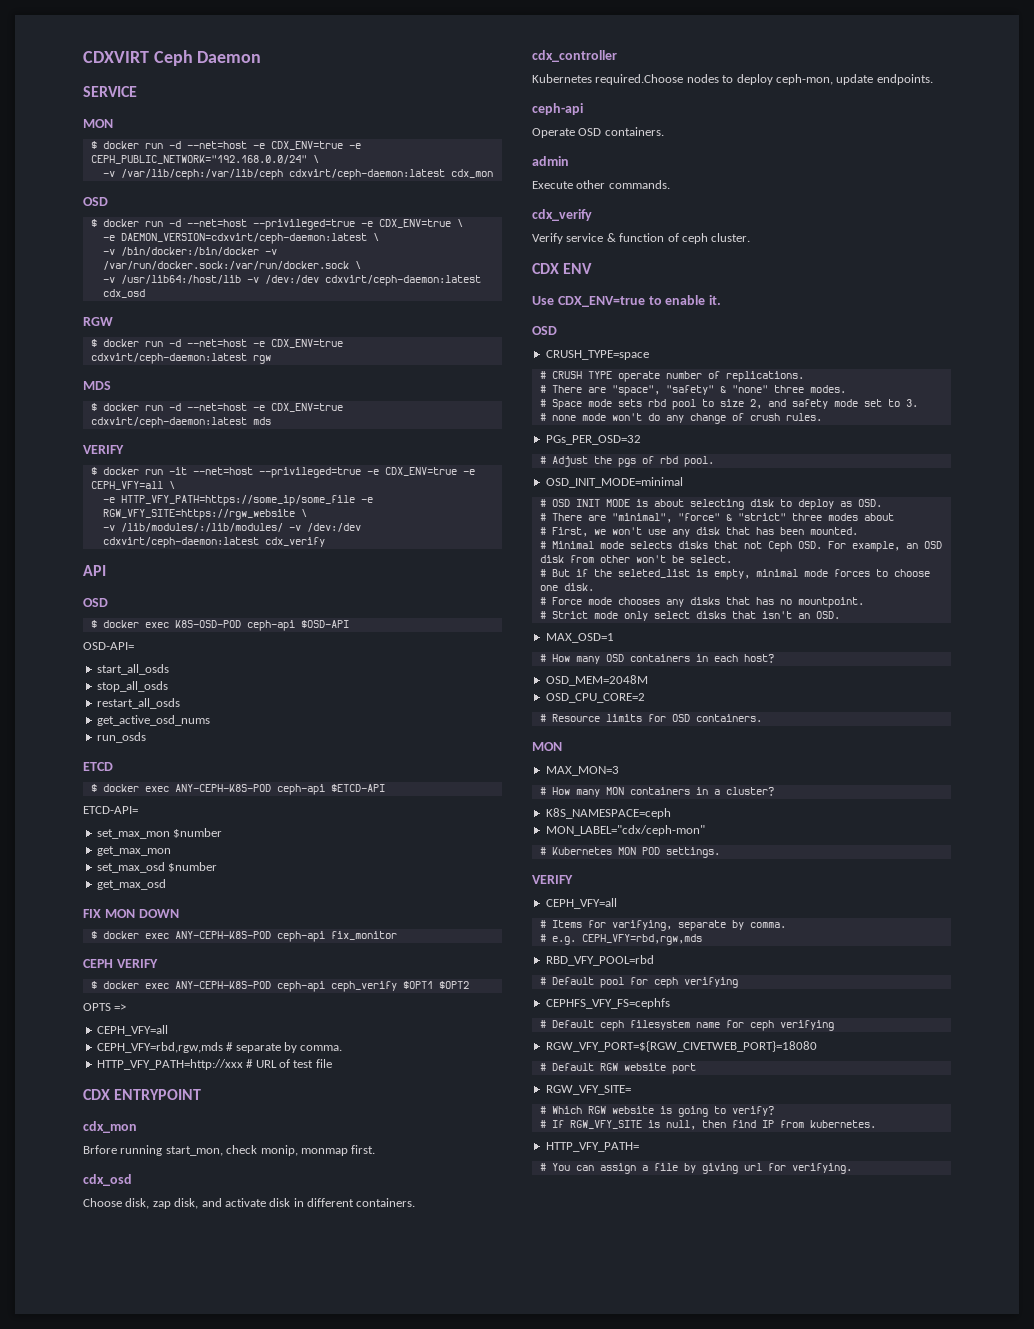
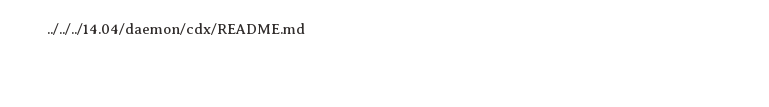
- CDXVIRT Ceph Daemon
- SERVICE
- MON
- $ docker run -d --net=host -e CDX_ENV=true -e CEPH_PUBLIC_NETWORK="192.168.0.0/24" \
- -v /var/lib/ceph:/var/lib/ceph cdxvirt/ceph-daemon:latest cdx_mon
- OSD
- $ docker run -d --net=host --privileged=true -e CDX_ENV=true \
- -e DAEMON_VERSION=cdxvirt/ceph-daemon:latest \
- -v /bin/docker:/bin/docker -v /var/run/docker.sock:/var/run/docker.sock \
- -v /usr/lib64:/host/lib -v /dev:/dev cdxvirt/ceph-daemon:latest cdx_osd
- RGW
- $ docker run -d --net=host -e CDX_ENV=true cdxvirt/ceph-daemon:latest rgw
- MDS
- $ docker run -d --net=host -e CDX_ENV=true cdxvirt/ceph-daemon:latest mds
- VERIFY
- $ docker run -it --net=host --privileged=true -e CDX_ENV=true -e CEPH_VFY=all \
- -e HTTP_VFY_PATH=https://some_ip/some_file -e RGW_VFY_SITE=https://rgw_website \
- -v /lib/modules/:/lib/modules/ -v /dev:/dev cdxvirt/ceph-daemon:latest cdx_verify
- API
- OSD
- $ docker exec K8S-OSD-POD ceph-api $OSD-API
- OSD-API=
- start_all_osds
- stop_all_osds
- restart_all_osds
- get_active_osd_nums
- run_osds
- ETCD
- $ docker exec ANY-CEPH-K8S-POD ceph-api $ETCD-API
- ETCD-API=
- set_max_mon $number
- get_max_mon
- set_max_osd $number
- get_max_osd
- FIX MON DOWN
- $ docker exec ANY-CEPH-K8S-POD ceph-api fix_monitor
- CEPH VERIFY
- $ docker exec ANY-CEPH-K8S-POD ceph-api ceph_verify $OPT1 $OPT2
- OPTS =>
- CEPH_VFY=all
- CEPH_VFY=rbd,rgw,mds # separate by comma.
- HTTP_VFY_PATH=http://xxx # URL of test file
- CDX ENTRYPOINT
- cdx_mon
- Brfore running start_mon, check monip, monmap first.
- cdx_osd
- Choose disk, zap disk, and activate disk in different containers.
- cdx_controller
- Kubernetes required.Choose nodes to deploy ceph-mon, update endpoints.
- ceph-api
- Operate OSD containers.
- admin
- Execute other commands.
- cdx_verify
- Verify service & function of ceph cluster.
- CDX ENV
- Use CDX_ENV=true to enable it.
- OSD
- CRUSH_TYPE=space
- # CRUSH TYPE operate number of replications.
- # There are "space", "safety" & "none" three modes.
- # Space mode sets rbd pool to size 2, and safety mode set to 3.
- # none mode won't do any change of crush rules.
- PGs_PER_OSD=32
- # Adjust the pgs of rbd pool.
- OSD_INIT_MODE=minimal
- # OSD INIT MODE is about selecting disk to deploy as OSD.
- # There are "minimal", "force" & "strict" three modes about
- # First, we won't use any disk that has been mounted.
- # Minimal mode selects disks that not Ceph OSD. For example, an OSD disk from other won't be select.
- # But if the seleted_list is empty, minimal mode forces to choose one disk.
- # Force mode chooses any disks that has no mountpoint.
- # Strict mode only select disks that isn't an OSD.
- MAX_OSD=1
- # How many OSD containers in each host?
- OSD_MEM=2048M
- OSD_CPU_CORE=2
- # Resource limits for OSD containers.
- MON
- MAX_MON=3
- # How many MON containers in a cluster?
- K8S_NAMESPACE=ceph
- MON_LABEL="cdx/ceph-mon"
- # Kubernetes MON POD settings.
- VERIFY
- CEPH_VFY=all
- # Items for varifying, separate by comma.
- # e.g. CEPH_VFY=rbd,rgw,mds
- RBD_VFY_POOL=rbd
- # Default pool for ceph verifying
- CEPHFS_VFY_FS=cephfs
- # Default ceph filesystem name for ceph verifying
- RGW_VFY_PORT=${RGW_CIVETWEB_PORT}=18080
- # Default RGW website port
- RGW_VFY_SITE=
- # Which RGW website is going to verify?
- # If RGW_VFY_SITE is null, then find IP from kubernetes.
- HTTP_VFY_PATH=
- # You can assign a file by giving url for verifying.
+ ../../../14.04/daemon/cdx/README.md

